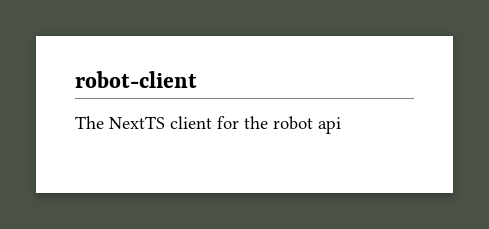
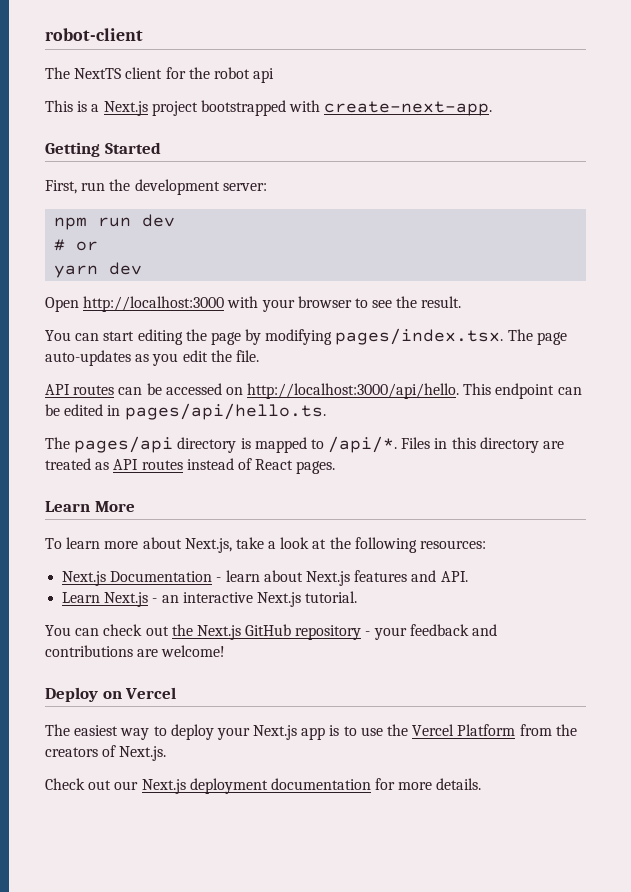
+ This is a Next.js project bootstrapped with create-next-app.
+ Getting Started
+ First, run the development server:
+ npm run dev
+ # or
+ yarn dev
+ Open http://localhost:3000 with your browser to see the result.
+ You can start editing the page by modifying pages/index.tsx. The page auto-updates as you edit the file.
+ API routes can be accessed on http://localhost:3000/api/hello. This endpoint can be edited in pages/api/hello.ts.
+ The pages/api directory is mapped to /api/*. Files in this directory are treated as API routes instead of React pages.
+ Learn More
+ To learn more about Next.js, take a look at the following resources:
+ Next.js Documentation - learn about Next.js features and API.
+ Learn Next.js - an interactive Next.js tutorial.
+ You can check out the Next.js GitHub repository - your feedback and contributions are welcome!
+ Deploy on Vercel
+ The easiest way to deploy your Next.js app is to use the Vercel Platform from the creators of Next.js.
+ Check out our Next.js deployment documentation for more details.

